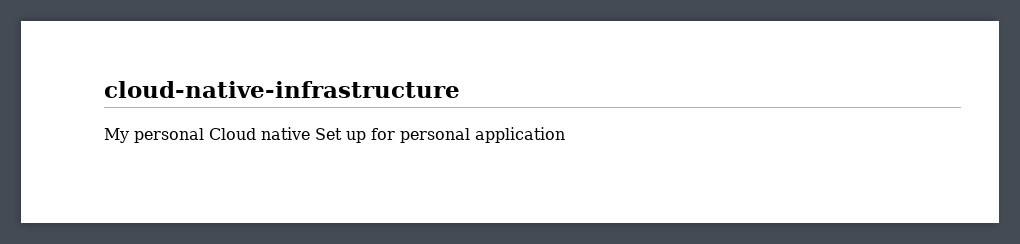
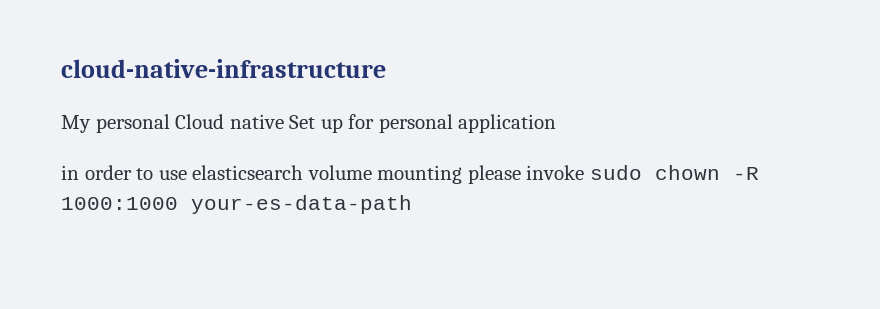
+ in order to use elasticsearch volume mounting please invoke sudo chown -R 1000:1000 your-es-data-path

